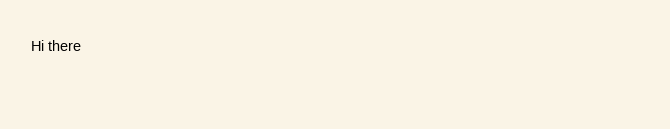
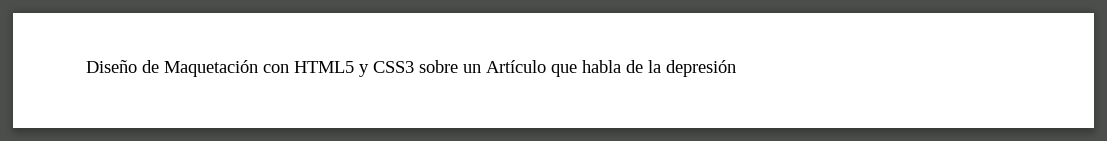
- Hi there
+ Diseño de Maquetación con HTML5 y CSS3 sobre un Artículo que habla de la depresión

